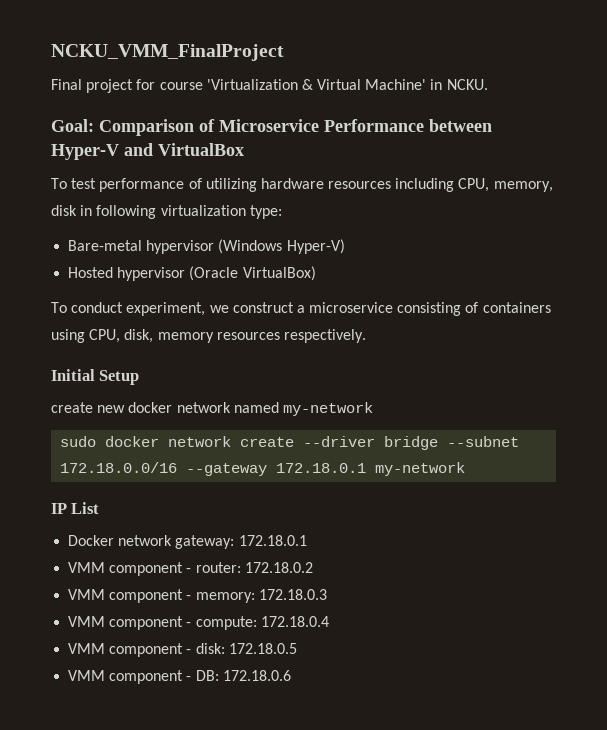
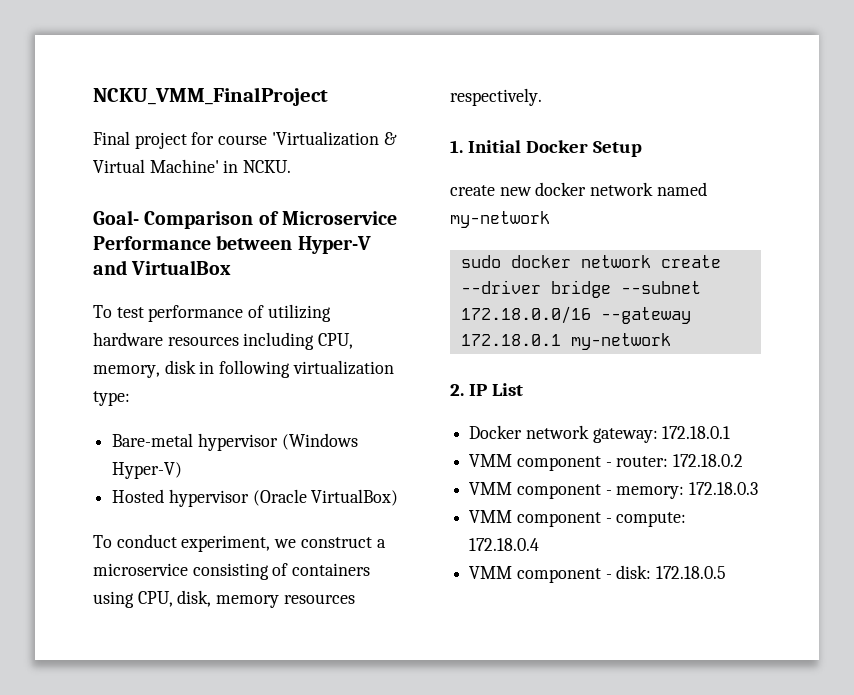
- Goal: Comparison of Microservice Performance between Hyper-V and VirtualBox
+ Goal- Comparison of Microservice Performance between Hyper-V and VirtualBox
- Initial Setup
+ 1. Initial Docker Setup
- IP List
+ 2. IP List
- VMM component - DB: 172.18.0.6

